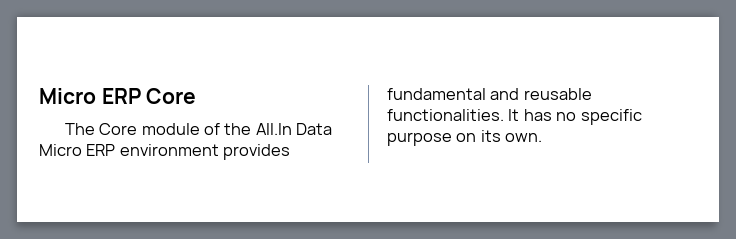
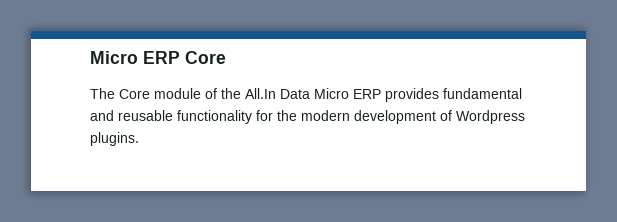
- The Core module of the All.In Data Micro ERP environment provides fundamental and reusable functionalities. It has no specific purpose on its own.
+ The Core module of the All.In Data Micro ERP provides fundamental and reusable functionality for the modern development of Wordpress plugins.

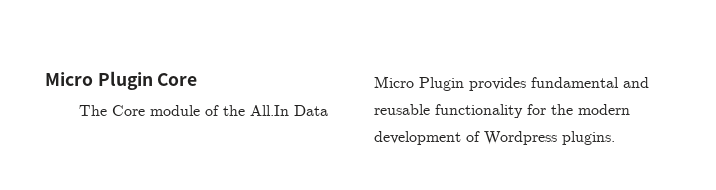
- Micro ERP Core
+ Micro Plugin Core
- The Core module of the All.In Data Micro ERP provides fundamental and reusable functionality for the modern development of Wordpress plugins.
+ The Core module of the All.In Data Micro Plugin provides fundamental and reusable functionality for the modern development of Wordpress plugins.

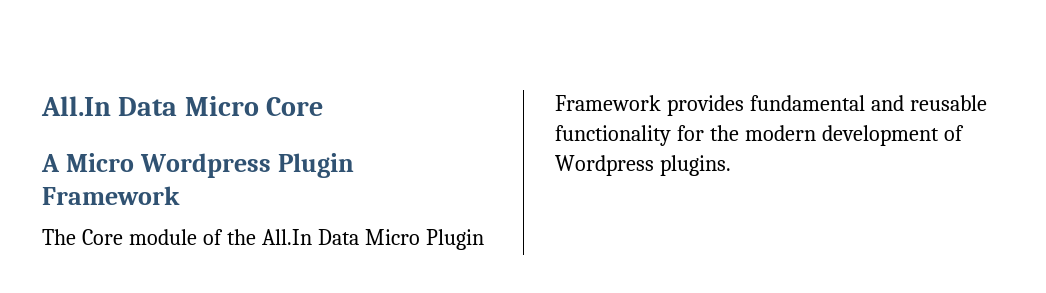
- Micro Plugin Core
+ All.In Data Micro Core
+ A Micro Wordpress Plugin Framework
- The Core module of the All.In Data Micro Plugin provides fundamental and reusable functionality for the modern development of Wordpress plugins.
+ The Core module of the All.In Data Micro Plugin Framework provides fundamental and reusable functionality for the modern development of Wordpress plugins.

